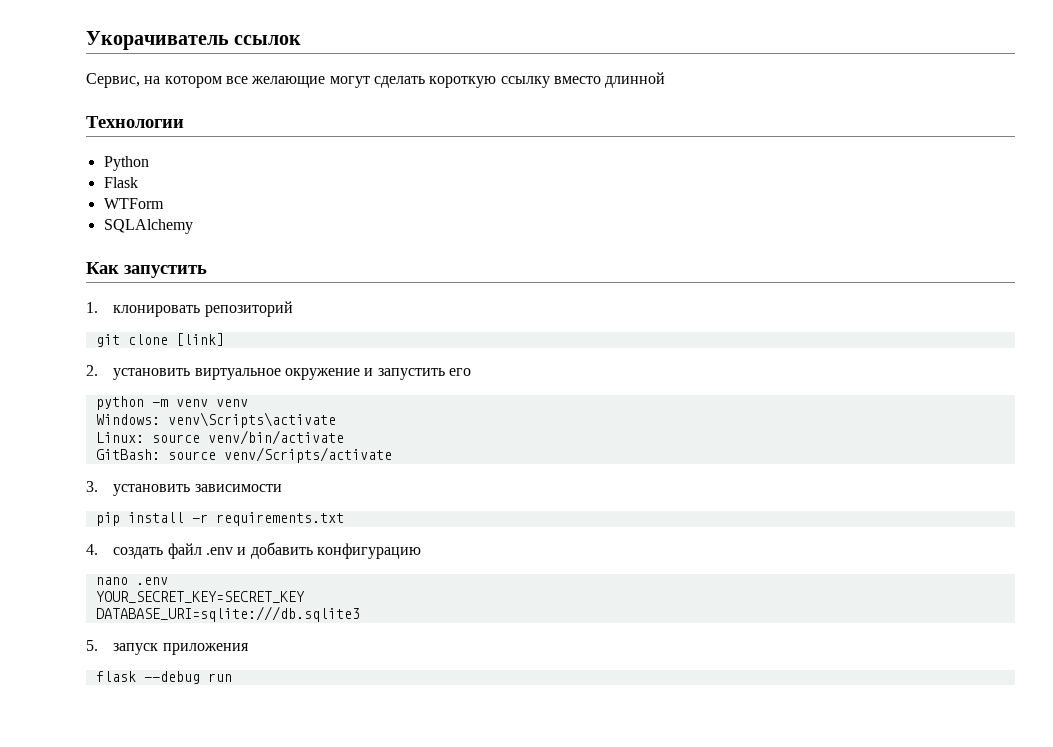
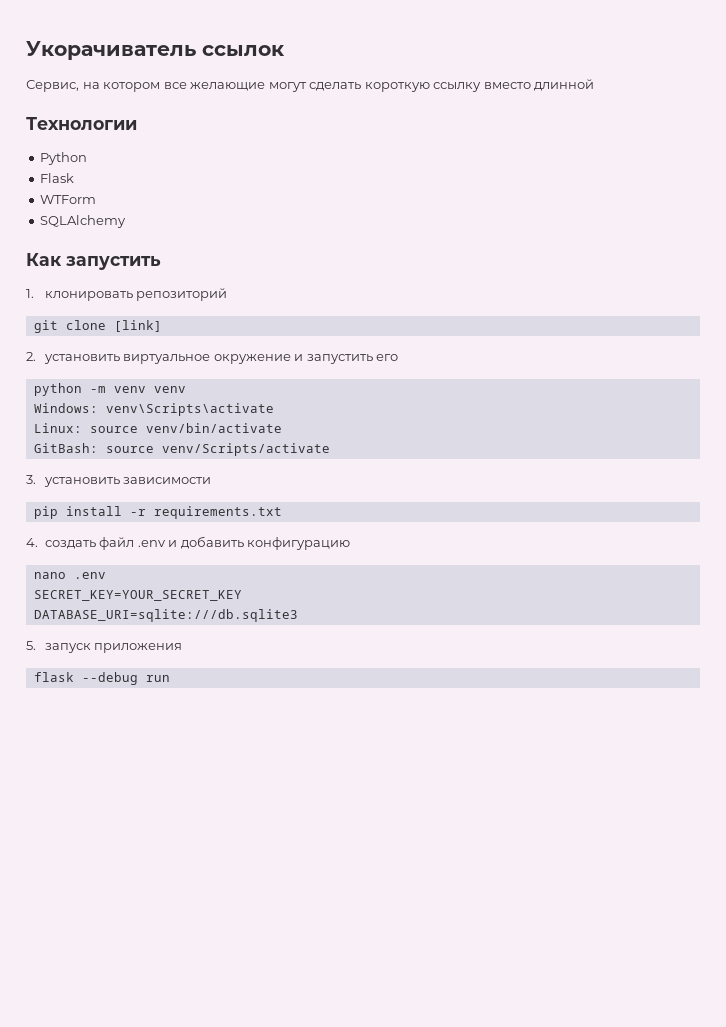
- YOUR_SECRET_KEY=SECRET_KEY
+ SECRET_KEY=YOUR_SECRET_KEY

